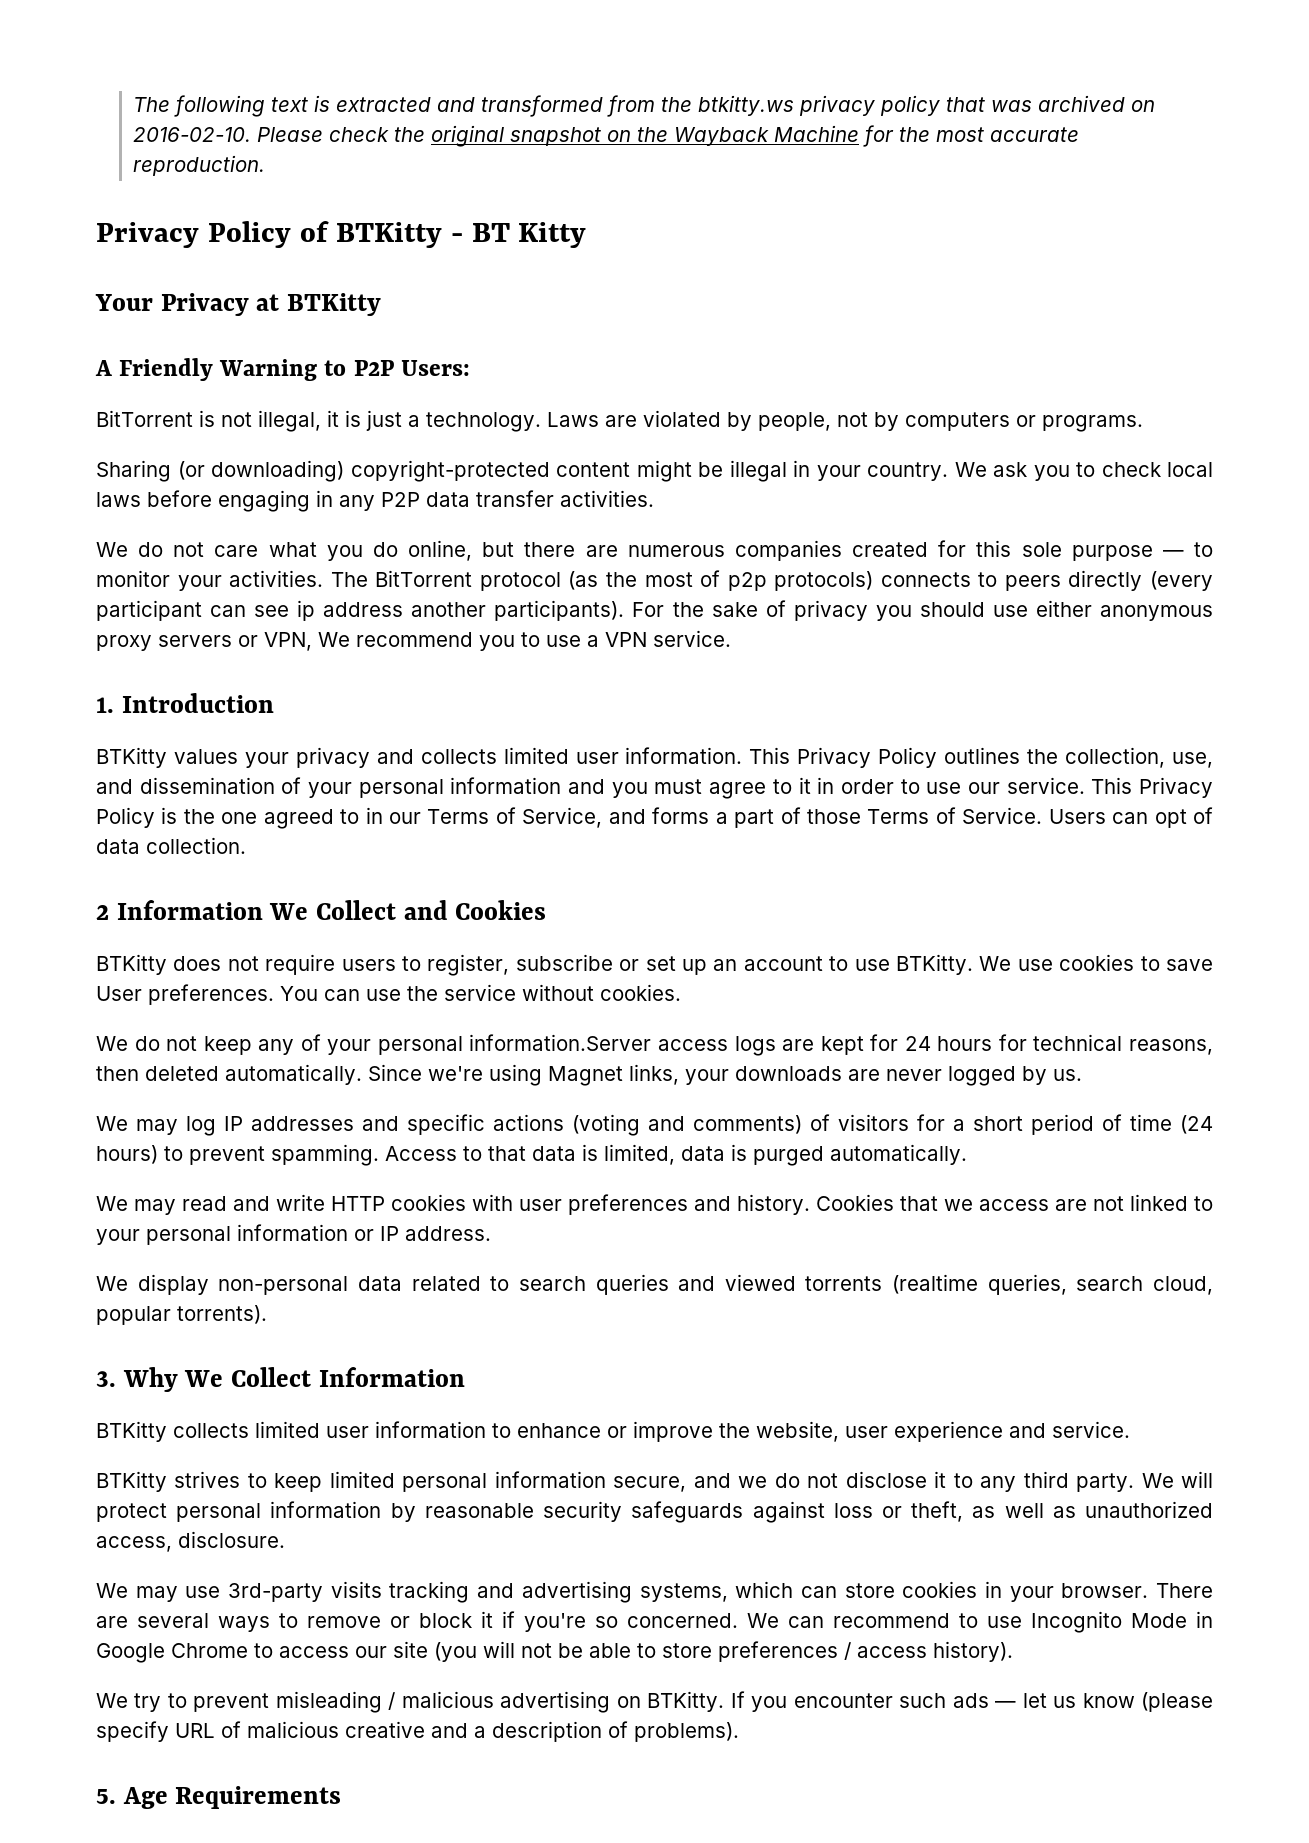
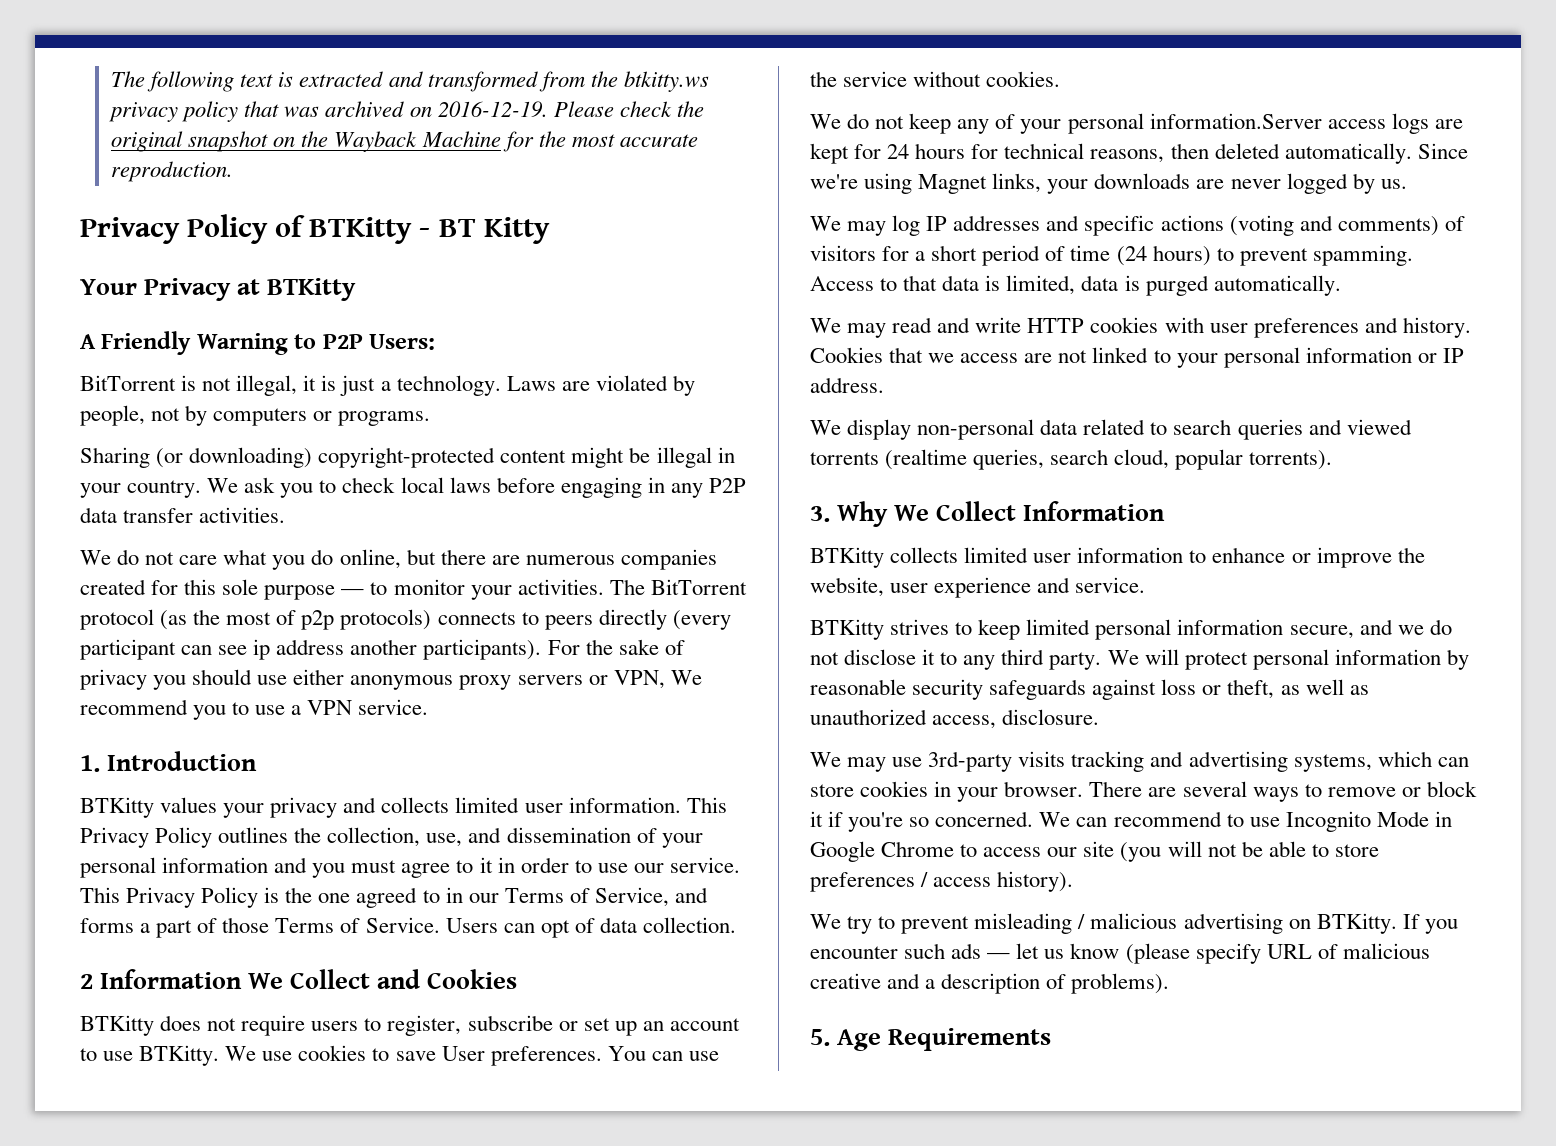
- The following text is extracted and transformed from the btkitty.ws privacy policy that was archived on 2016-02-10.
+ The following text is extracted and transformed from the btkitty.ws privacy policy that was archived on 2016-12-19.

